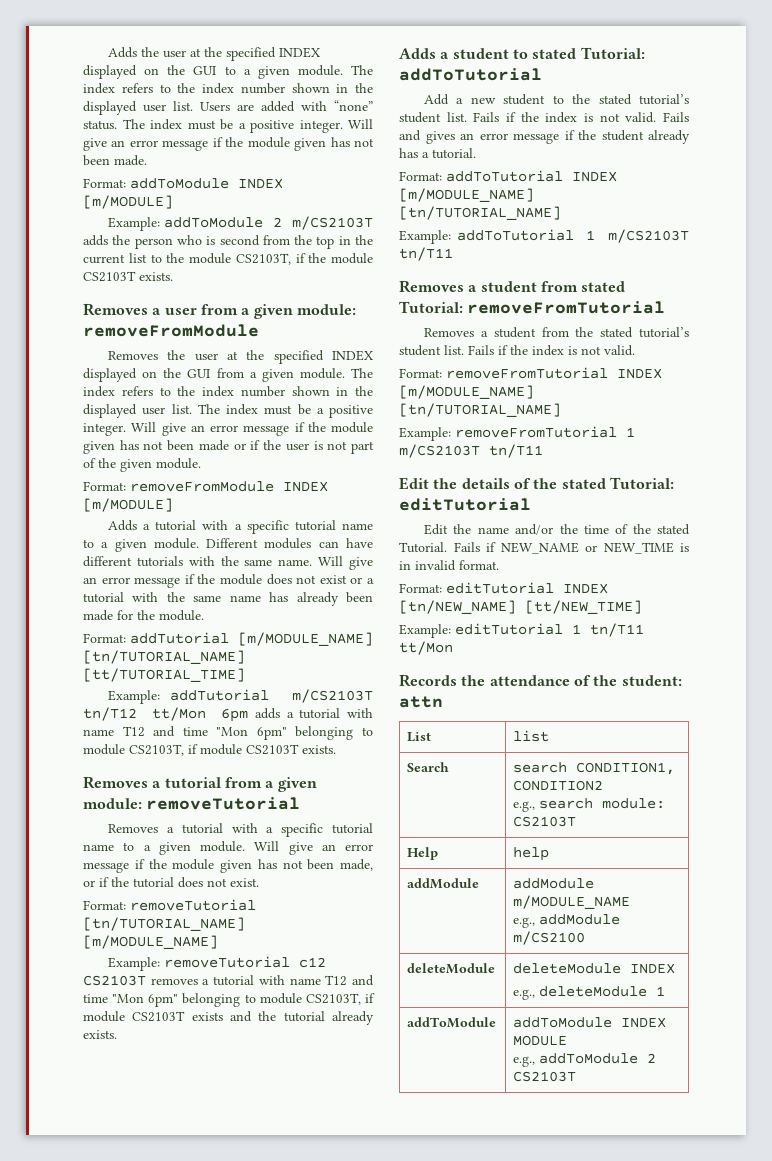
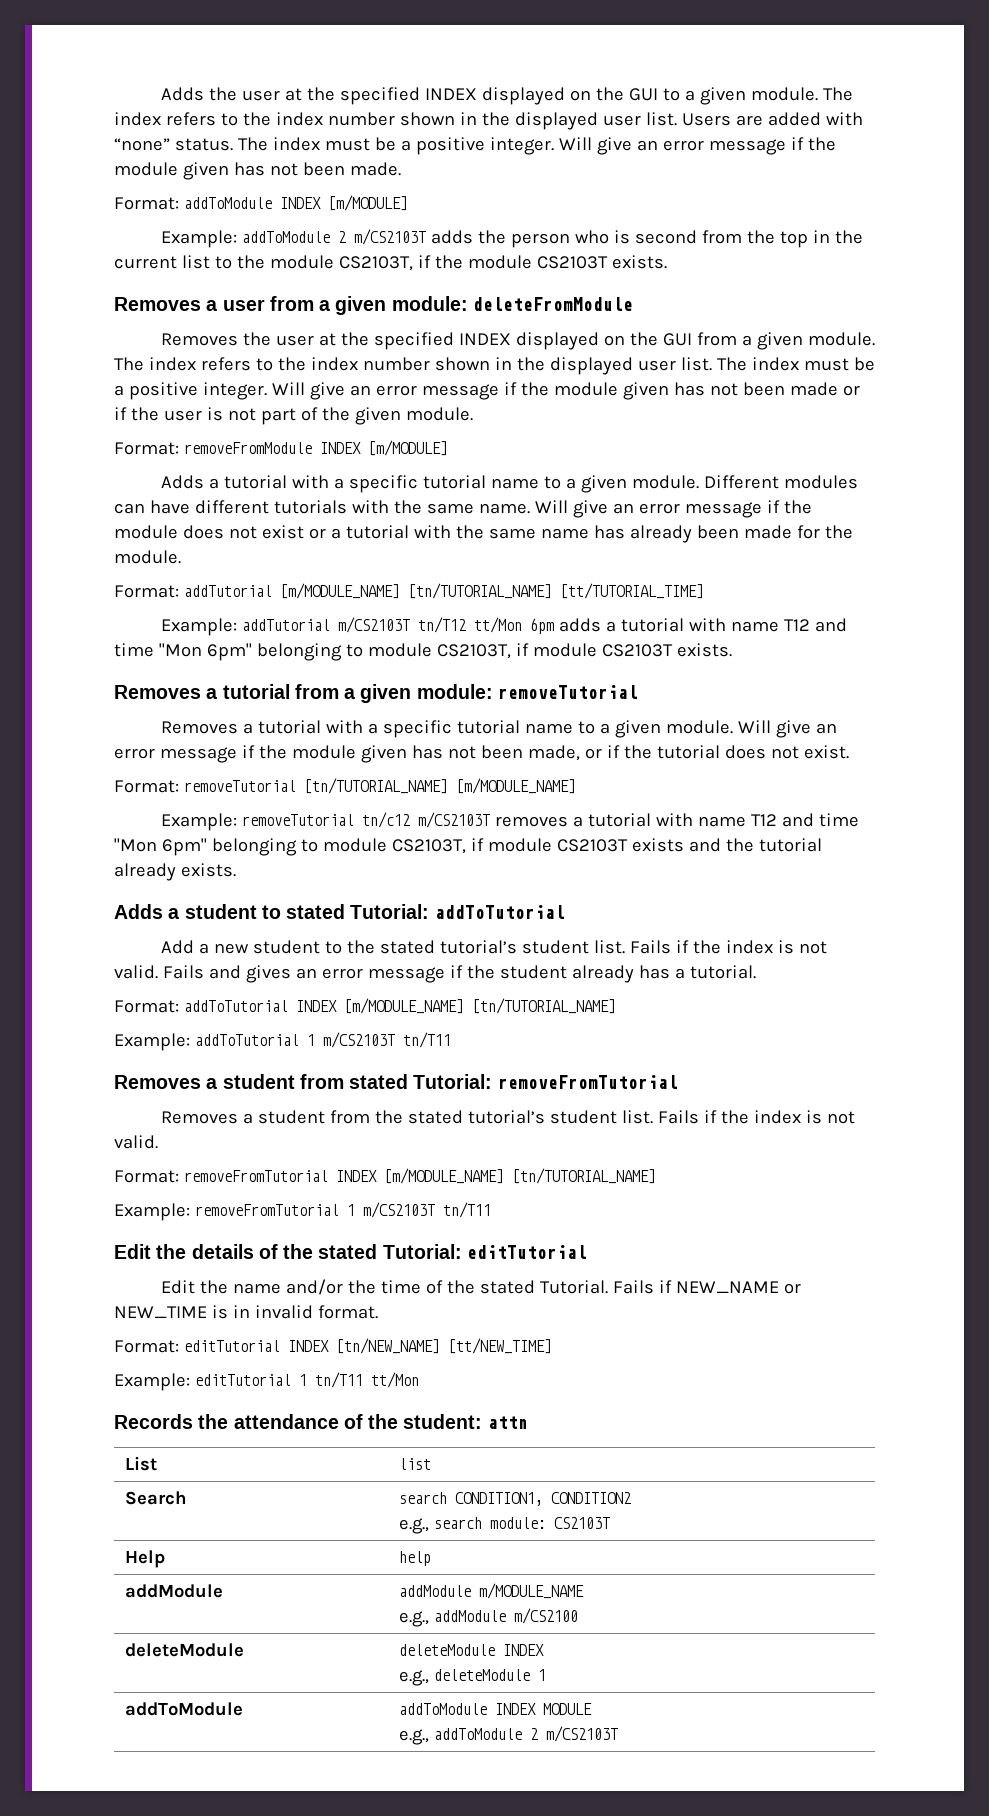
- Removes a user from a given module: removeFromModule
+ Removes a user from a given module: deleteFromModule
- Example: removeTutorial c12 CS2103T removes a tutorial with name T12 and time "Mon 6pm" belonging to module CS2103T, if module CS2103T exists and the tutorial already exists.
+ Example: removeTutorial tn/c12 m/CS2103T removes a tutorial with name T12 and time "Mon 6pm" belonging to module CS2103T, if module CS2103T exists and the tutorial already exists.
  addToModule | addToModule INDEX MODULE
- e.g., addToModule 2 CS2103T
+ e.g., addToModule 2 m/CS2103T

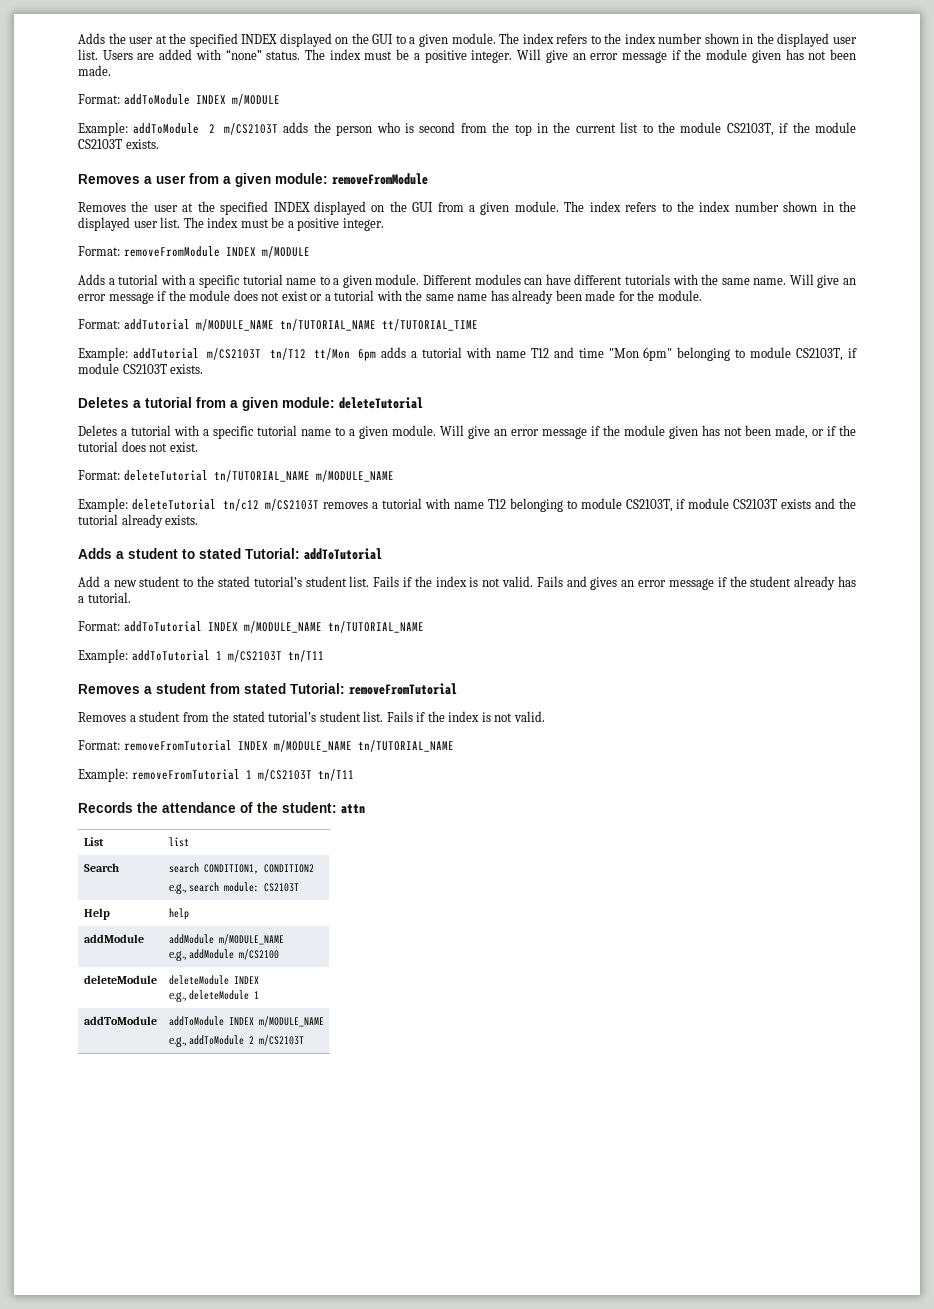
- Format: addToModule INDEX [m/MODULE]
+ Format: addToModule INDEX m/MODULE
- Removes a user from a given module: deleteFromModule
+ Removes a user from a given module: removeFromModule
- Will give an error message if the module given has not been made or if the user is not part of the given module.
- Format: removeFromModule INDEX [m/MODULE]
+ Format: removeFromModule INDEX m/MODULE
- Format: addTutorial [m/MODULE_NAME] [tn/TUTORIAL_NAME] [tt/TUTORIAL_TIME]
+ Format: addTutorial m/MODULE_NAME tn/TUTORIAL_NAME tt/TUTORIAL_TIME
- Removes a tutorial from a given module: removeTutorial
- Removes a tutorial with a specific tutorial name to a given module.
+ Deletes a tutorial from a given module: deleteTutorial
+ Deletes a tutorial with a specific tutorial name to a given module.
- Format: removeTutorial [tn/TUTORIAL_NAME] [m/MODULE_NAME]
- Example: removeTutorial tn/c12 m/CS2103T removes a tutorial with name T12 and time "Mon 6pm" belonging to module CS2103T, if module CS2103T exists and the tutorial already exists.
+ Format: deleteTutorial tn/TUTORIAL_NAME m/MODULE_NAME
+ Example: deleteTutorial tn/c12 m/CS2103T removes a tutorial with name T12 belonging to module CS2103T, if module CS2103T exists and the tutorial already exists.
- Format: addToTutorial INDEX [m/MODULE_NAME] [tn/TUTORIAL_NAME]
+ Format: addToTutorial INDEX m/MODULE_NAME tn/TUTORIAL_NAME
- Format: removeFromTutorial INDEX [m/MODULE_NAME] [tn/TUTORIAL_NAME]
+ Format: removeFromTutorial INDEX m/MODULE_NAME tn/TUTORIAL_NAME
- Edit the details of the stated Tutorial: editTutorial
- Edit the name and/or the time of the stated Tutorial. Fails if NEW_NAME or NEW_TIME is in invalid format.
- Format: editTutorial INDEX [tn/NEW_NAME] [tt/NEW_TIME]
- Example: editTutorial 1 tn/T11 tt/Mon
- addToModule | addToModule INDEX MODULE
+ addToModule | addToModule INDEX m/MODULE_NAME

